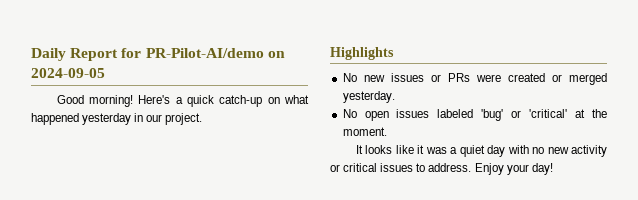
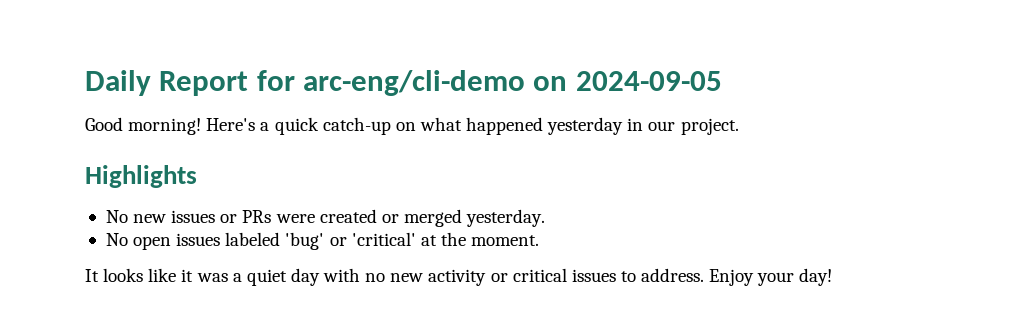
- Daily Report for PR-Pilot-AI/demo on 2024-09-05
+ Daily Report for arc-eng/cli-demo on 2024-09-05

